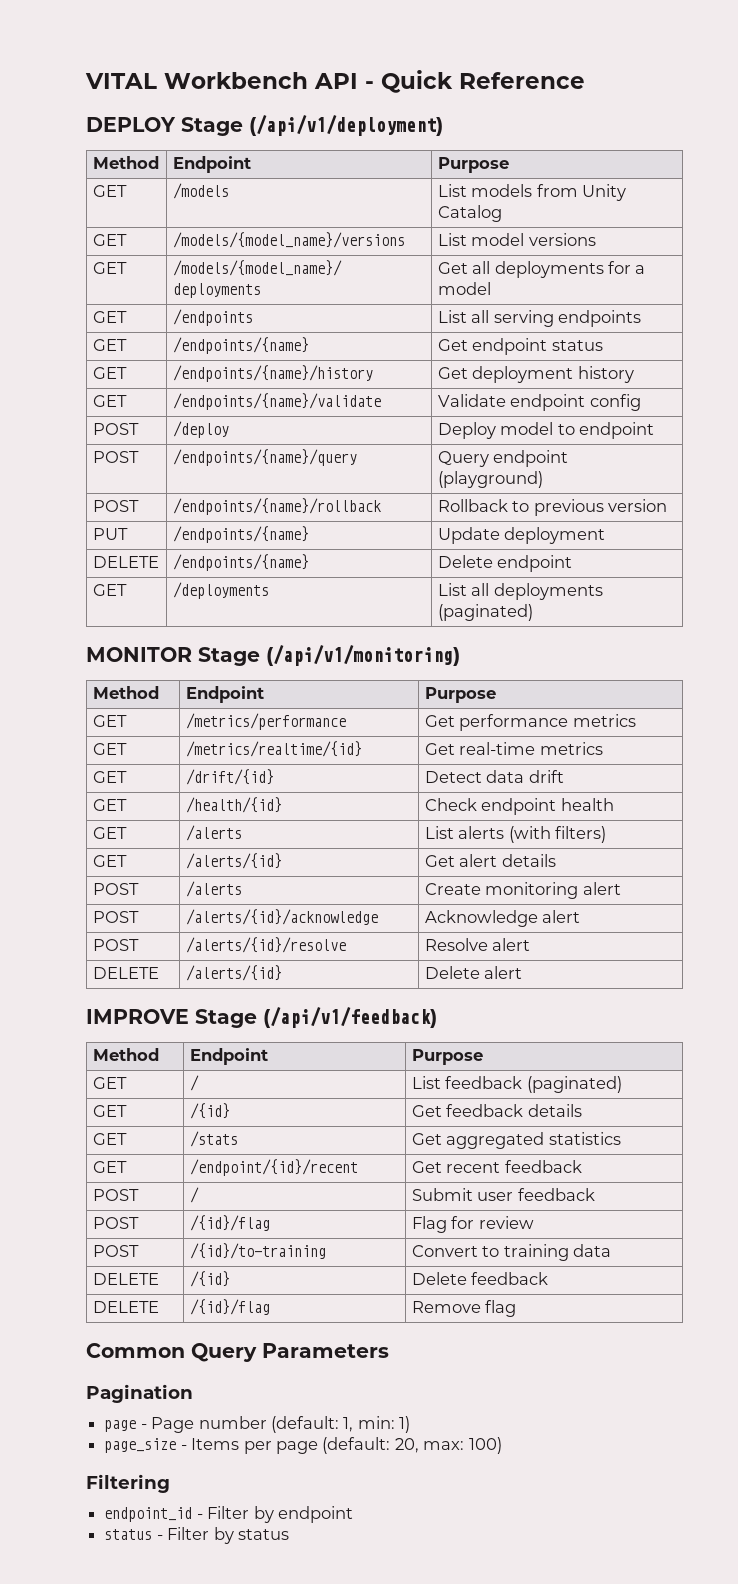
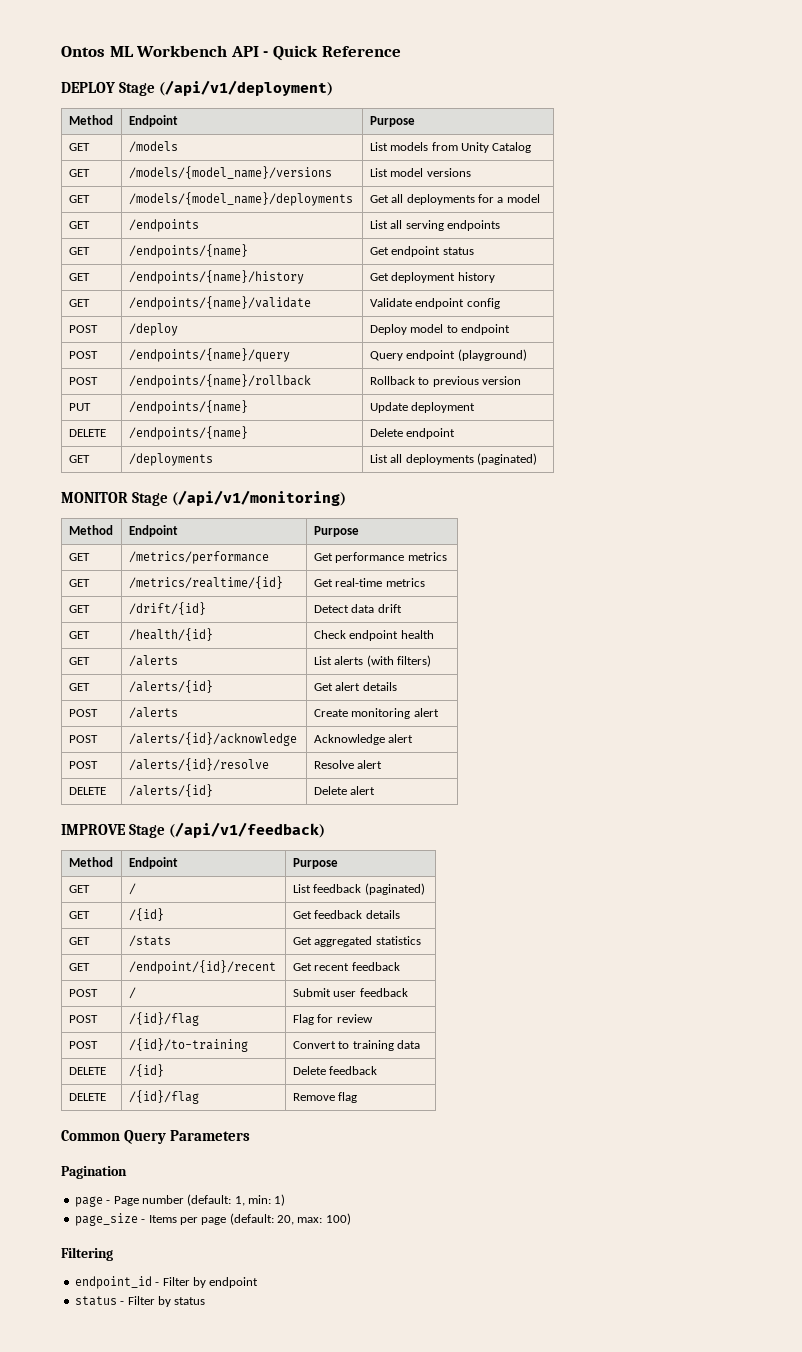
- VITAL Workbench API - Quick Reference
+ Ontos ML Workbench API - Quick Reference

